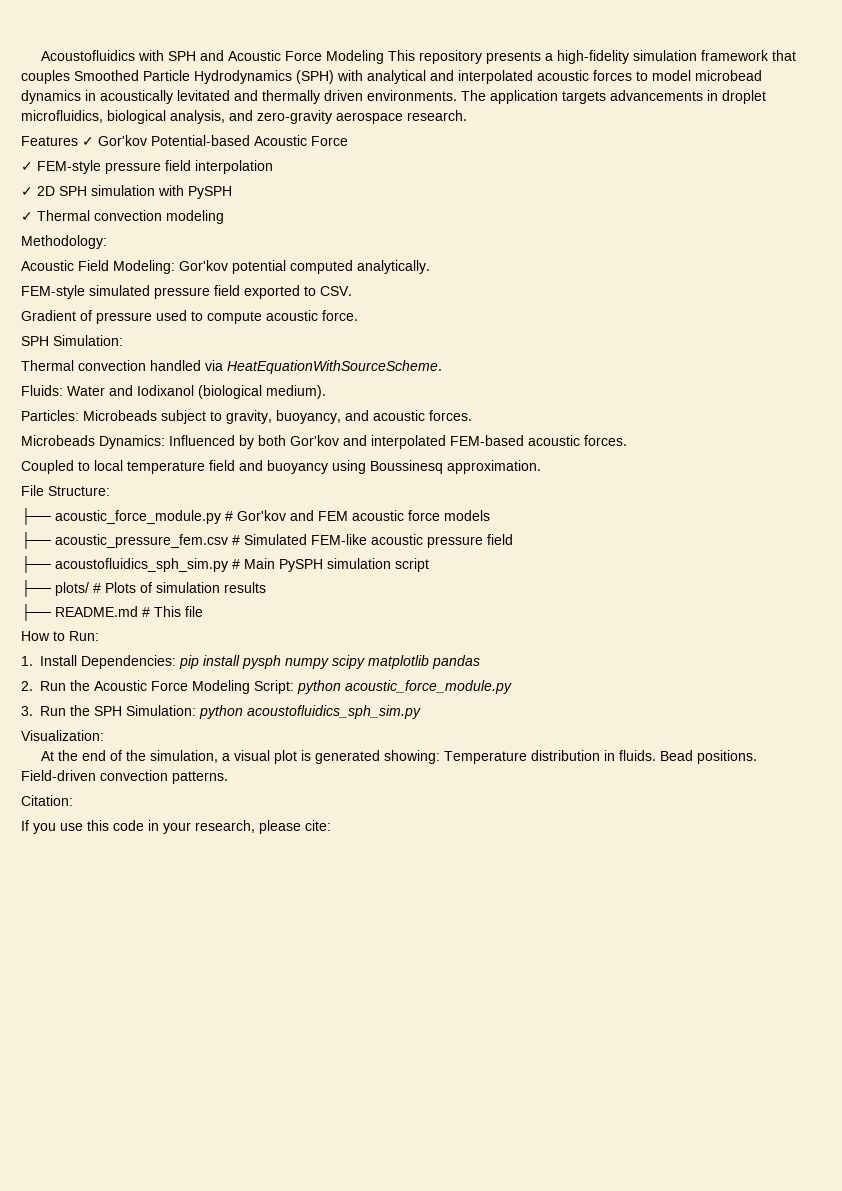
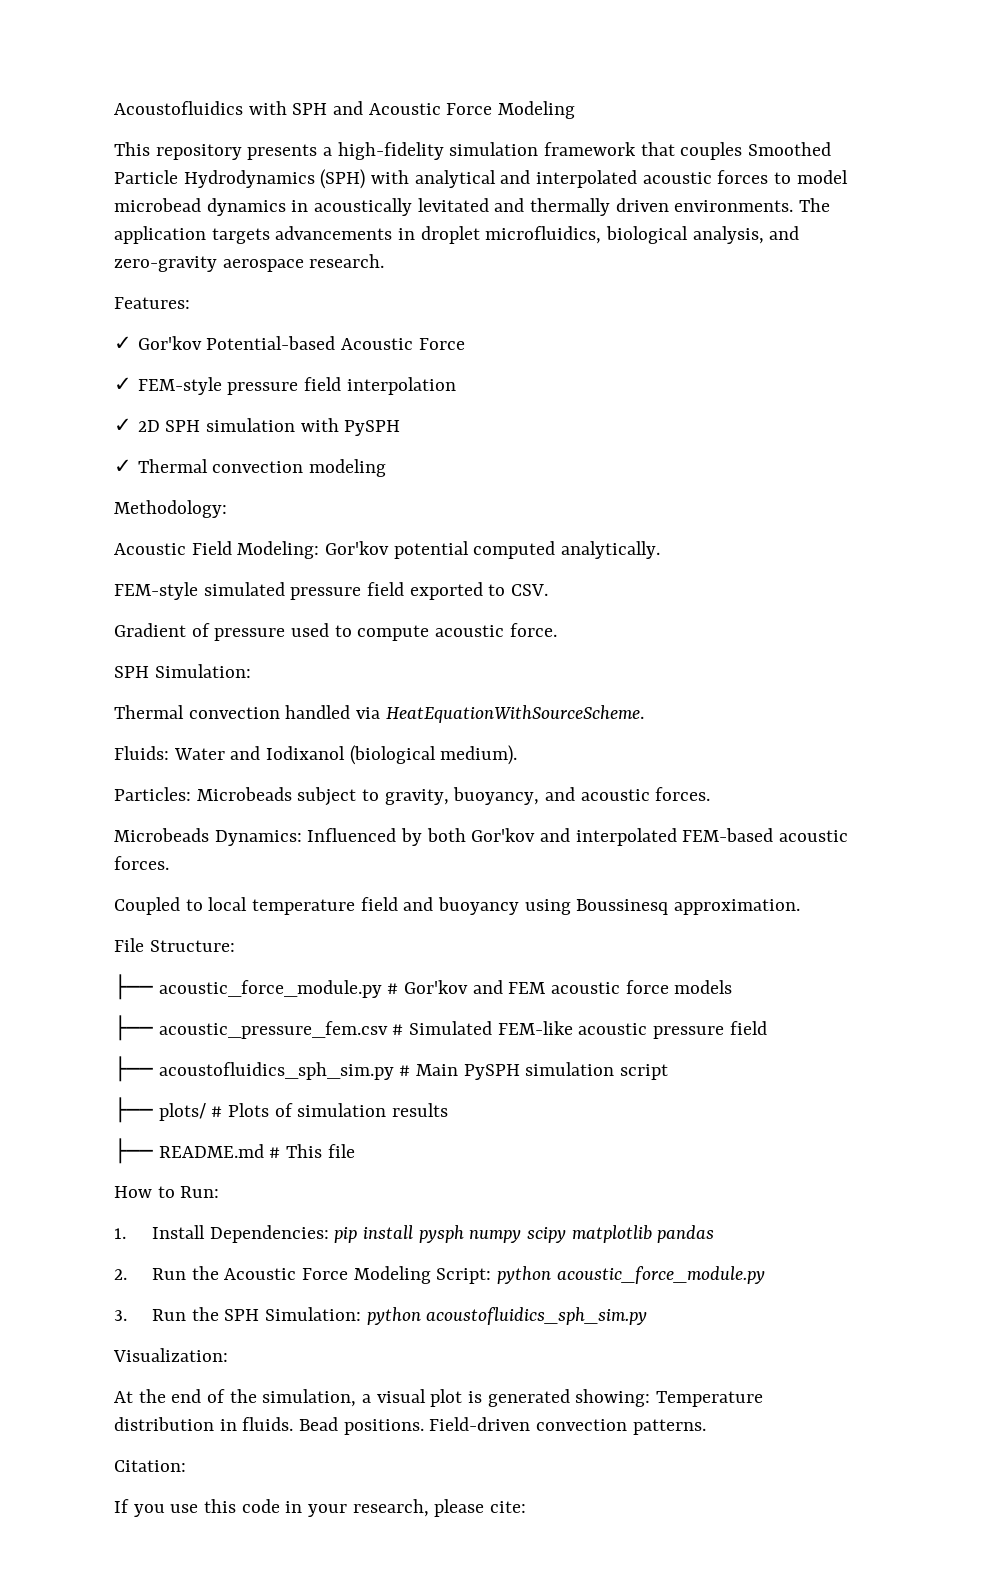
- Acoustofluidics with SPH and Acoustic Force Modeling This repository presents a high-fidelity simulation framework that couples Smoothed Particle Hydrodynamics (SPH) with analytical and interpolated acoustic forces to model microbead dynamics in acoustically levitated and thermally driven environments.
+ Acoustofluidics with SPH and Acoustic Force Modeling
+ This repository presents a high-fidelity simulation framework that couples Smoothed Particle Hydrodynamics (SPH) with analytical and interpolated acoustic forces to model microbead dynamics in acoustically levitated and thermally driven environments.
- Features ✓ Gor'kov Potential-based Acoustic Force
+ Features:
+ ✓ Gor'kov Potential-based Acoustic Force

